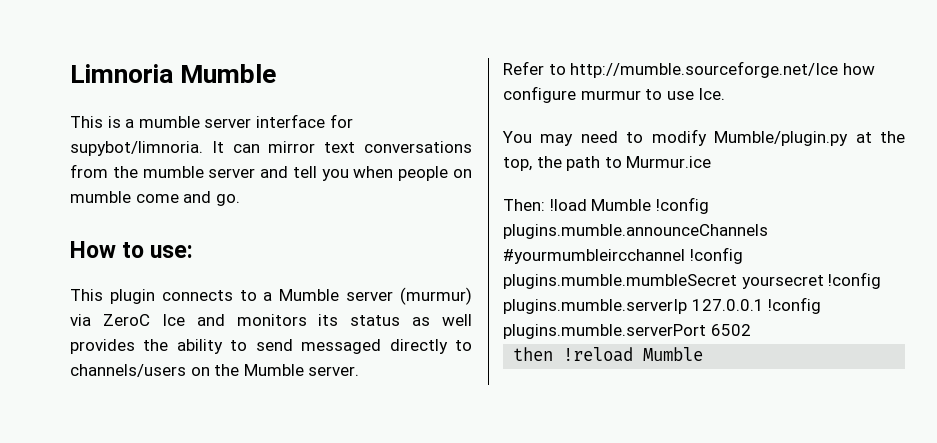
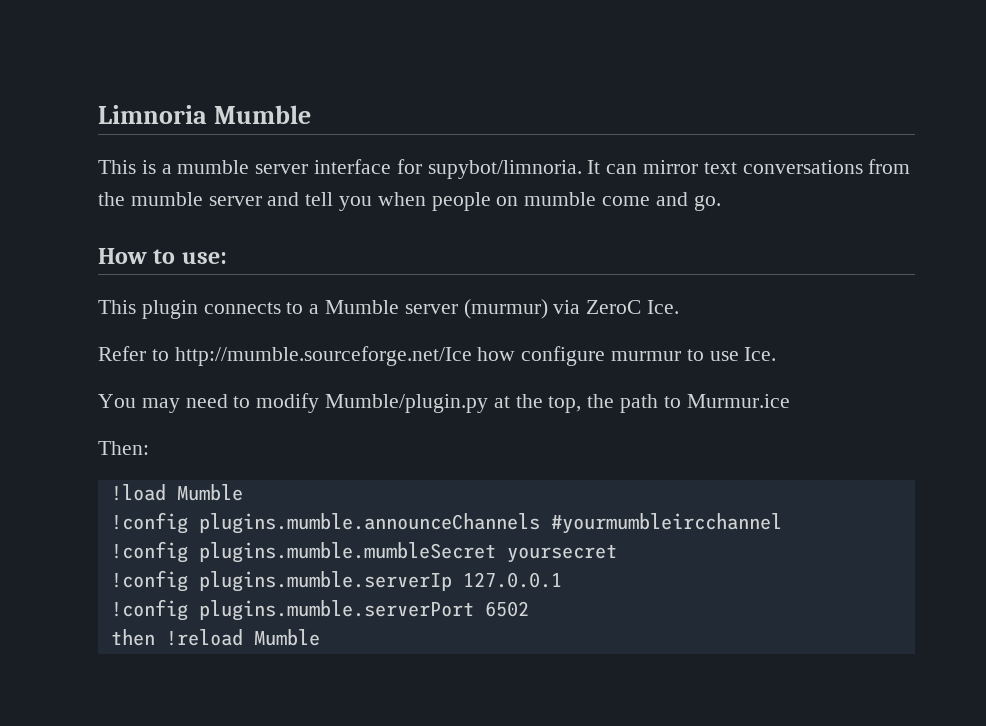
- This plugin connects to a Mumble server (murmur) via ZeroC Ice and monitors its status as well provides the ability to send messaged directly to channels/users on the Mumble server.
+ This plugin connects to a Mumble server (murmur) via ZeroC Ice.
- Then: !load Mumble !config plugins.mumble.announceChannels #yourmumbleircchannel !config plugins.mumble.mumbleSecret yoursecret !config plugins.mumble.serverIp 127.0.0.1 !config plugins.mumble.serverPort 6502
+ Then:
+ !load Mumble
+ !config plugins.mumble.announceChannels #yourmumbleircchannel
+ !config plugins.mumble.mumbleSecret yoursecret
+ !config plugins.mumble.serverIp 127.0.0.1
+ !config plugins.mumble.serverPort 6502

